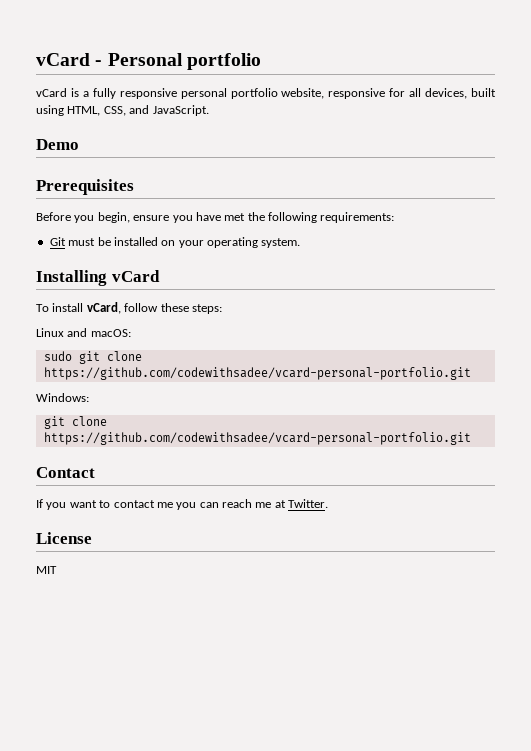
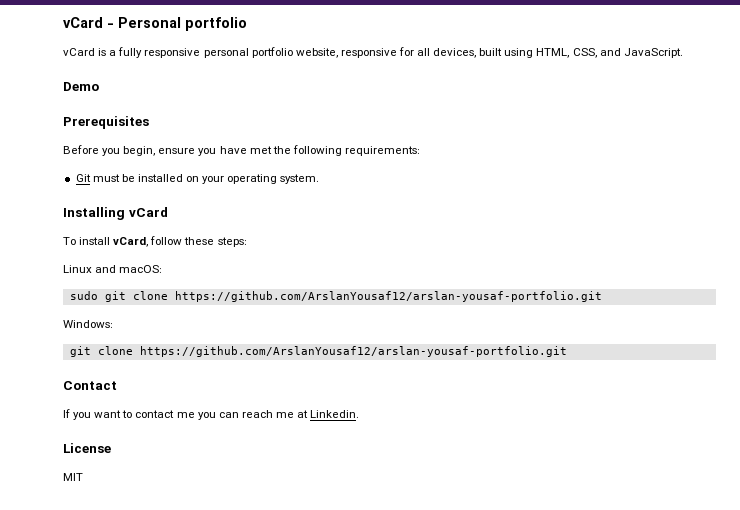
- sudo git clone https://github.com/codewithsadee/vcard-personal-portfolio.git
+ sudo git clone https://github.com/ArslanYousaf12/arslan-yousaf-portfolio.git
  Windows:
- git clone https://github.com/codewithsadee/vcard-personal-portfolio.git
+ git clone https://github.com/ArslanYousaf12/arslan-yousaf-portfolio.git
- If you want to contact me you can reach me at Twitter.
+ If you want to contact me you can reach me at Linkedin.

